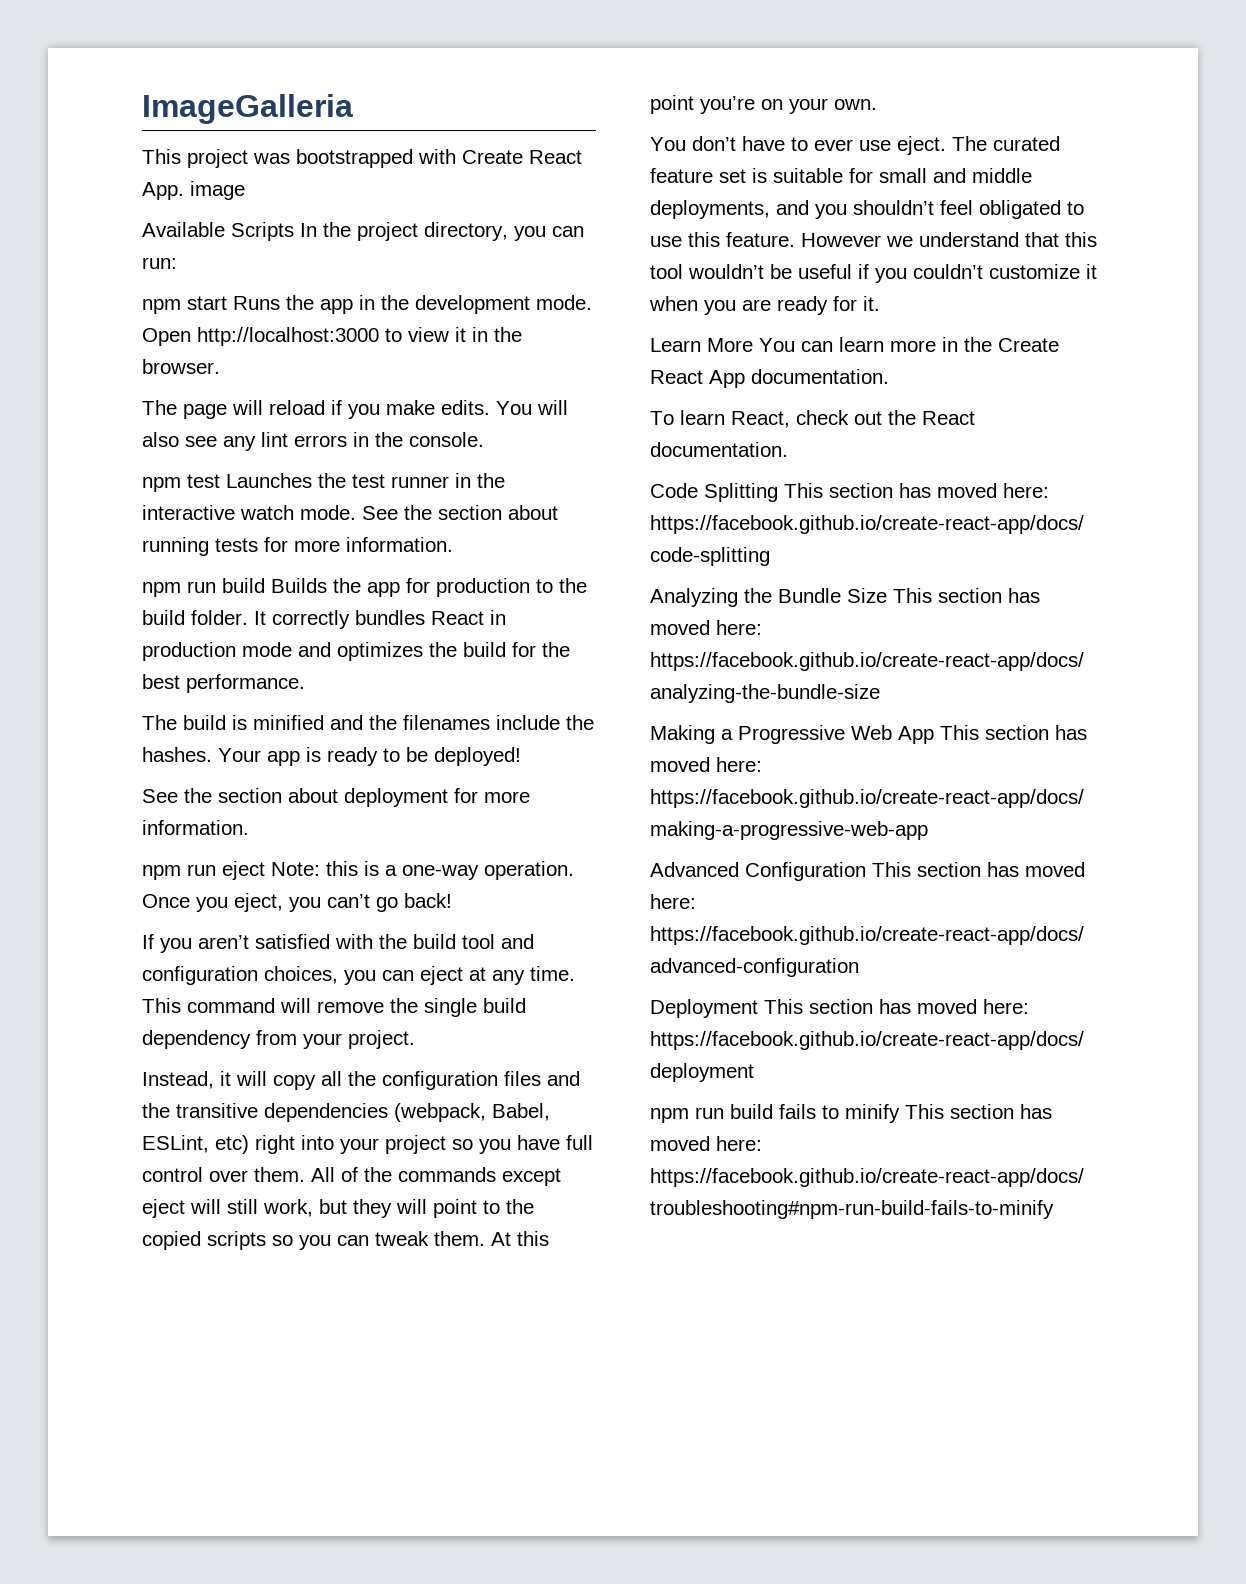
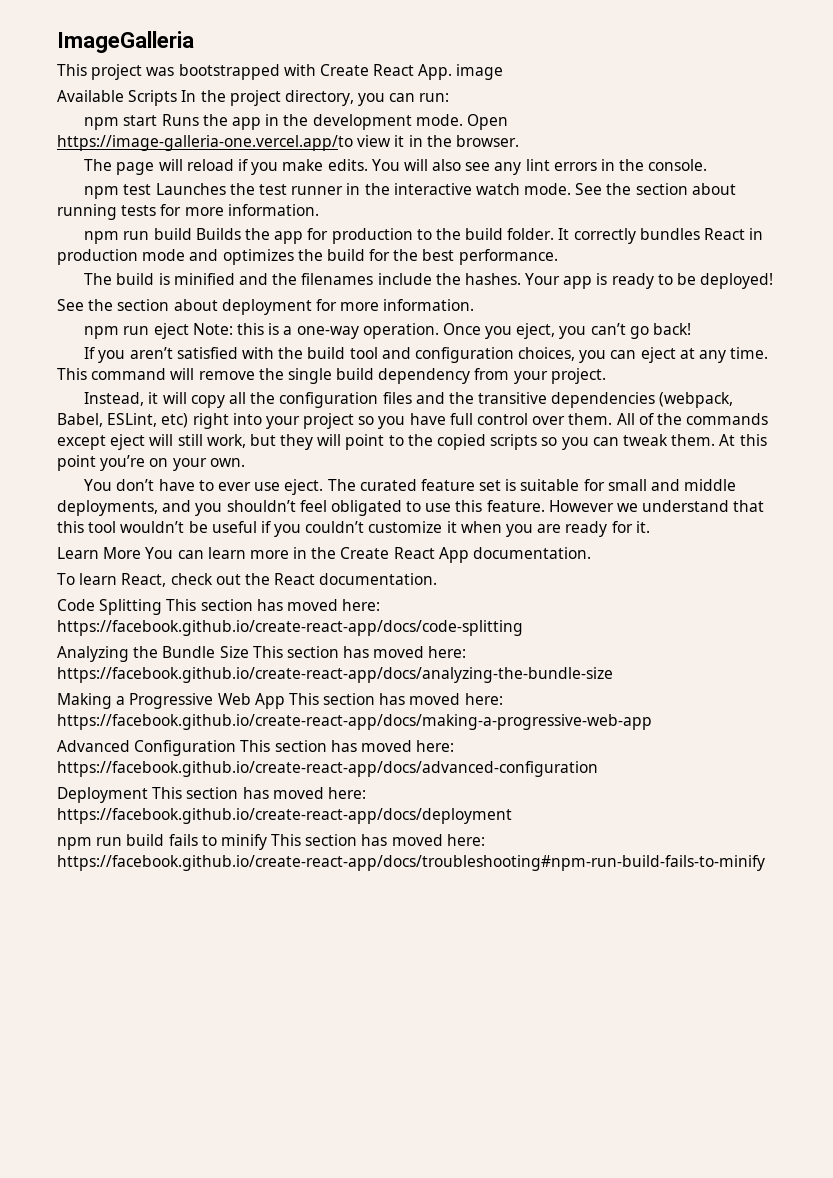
- Open http://localhost:3000 to view it in the browser.
+ Open https://image-galleria-one.vercel.app/to view it in the browser.

